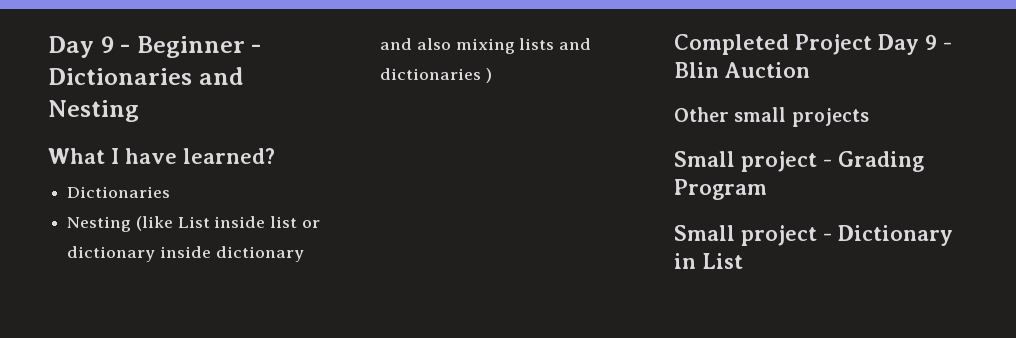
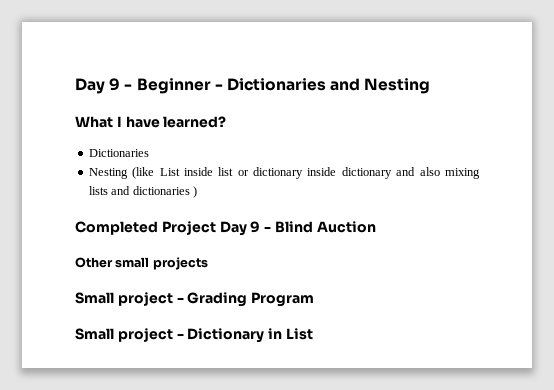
- Completed Project Day 9 - Blin Auction
+ Completed Project Day 9 - Blind Auction

